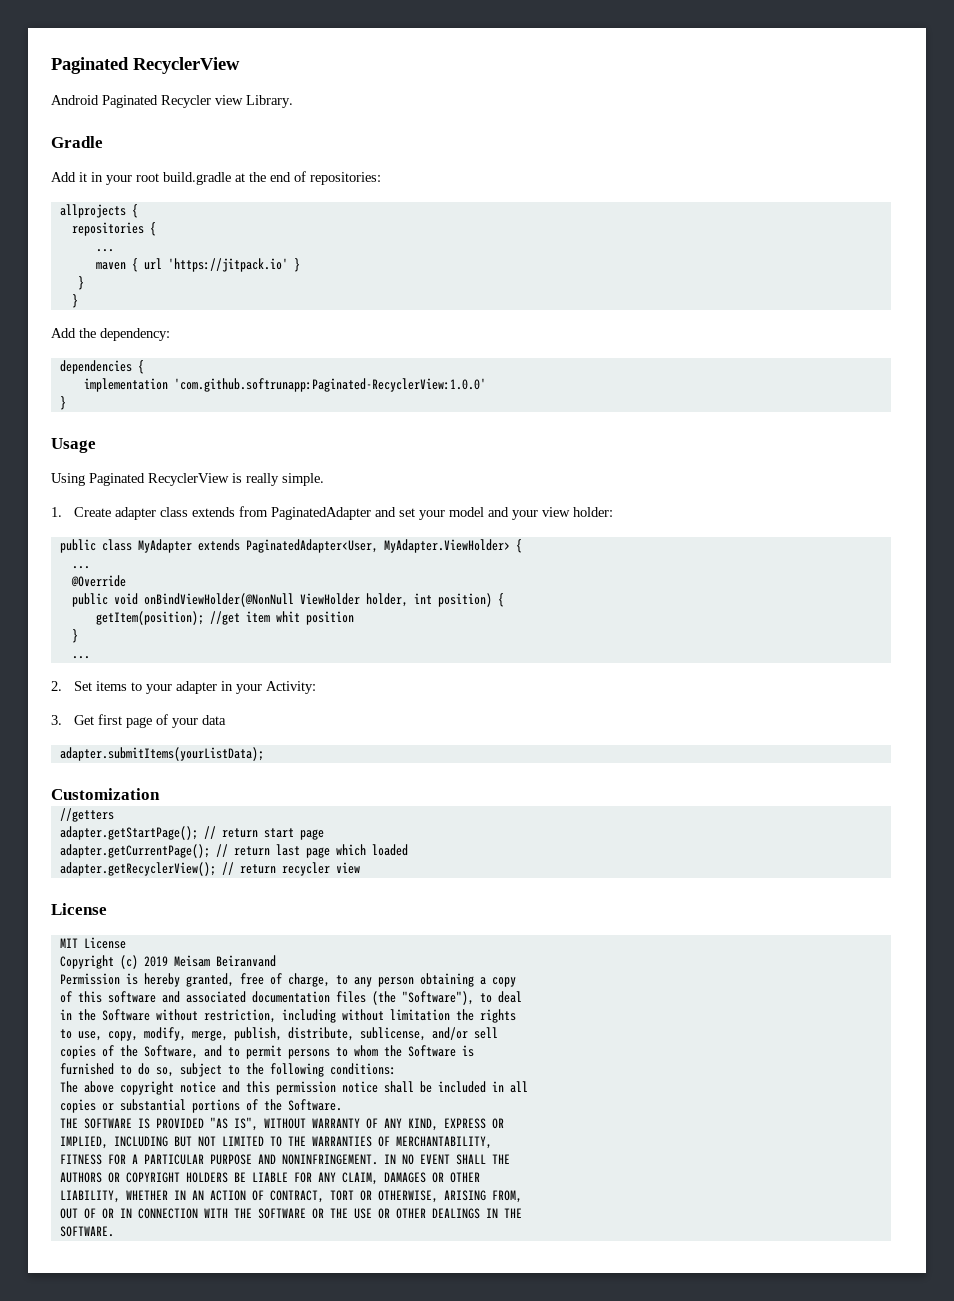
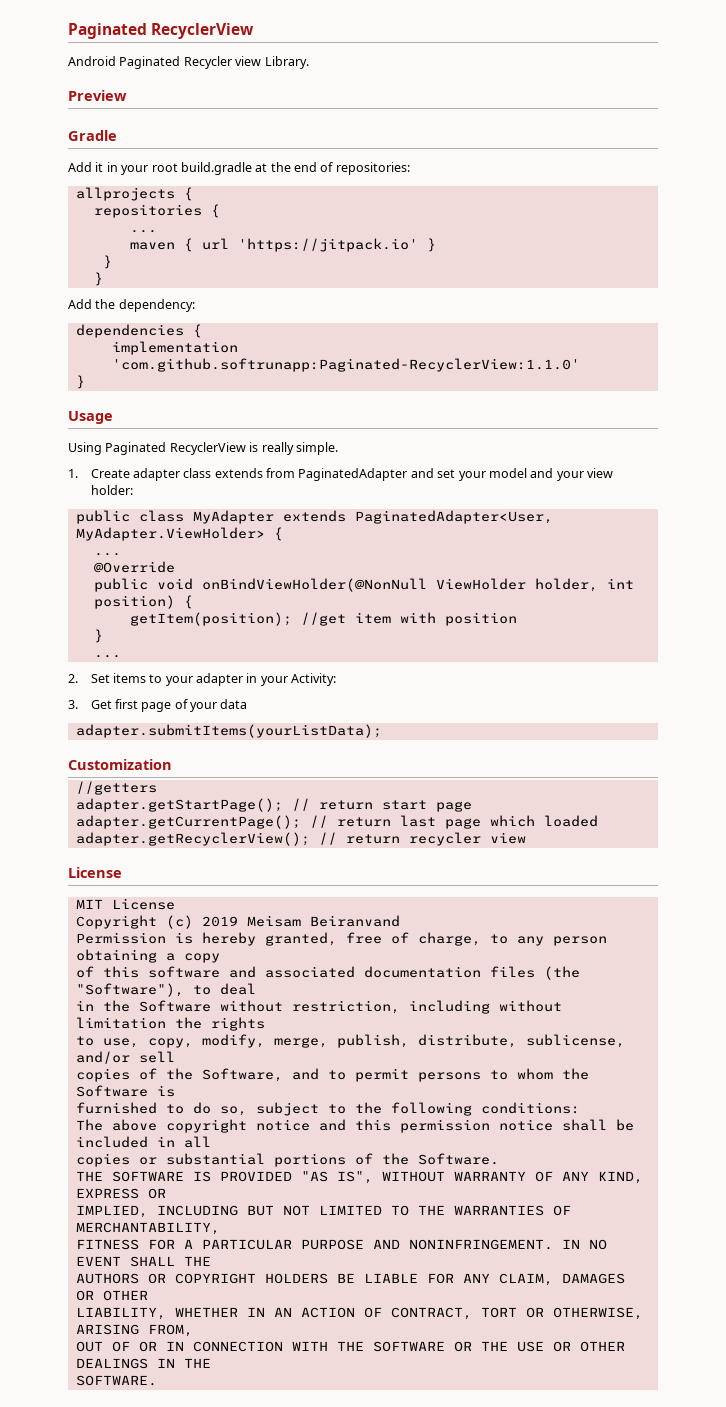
+ Preview
- implementation 'com.github.softrunapp:Paginated-RecyclerView:1.0.0'
+ implementation 'com.github.softrunapp:Paginated-RecyclerView:1.1.0'
- getItem(position); //get item whit position
+ getItem(position); //get item with position

